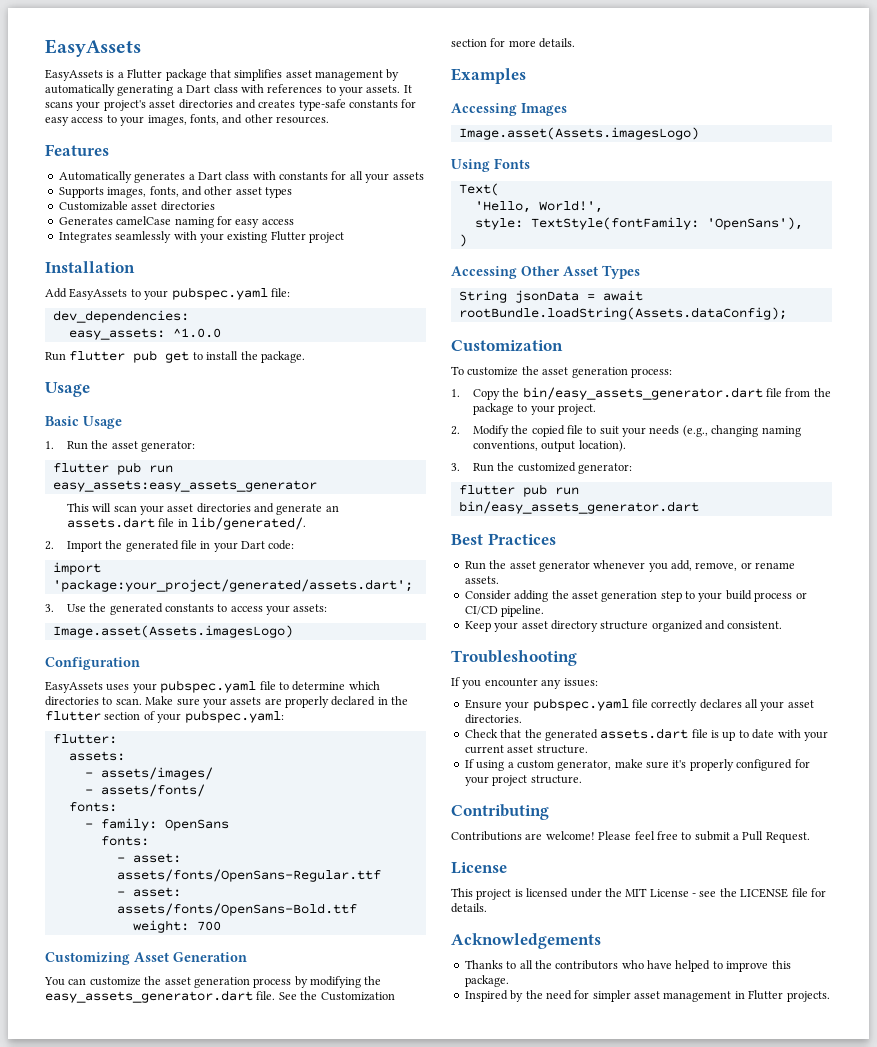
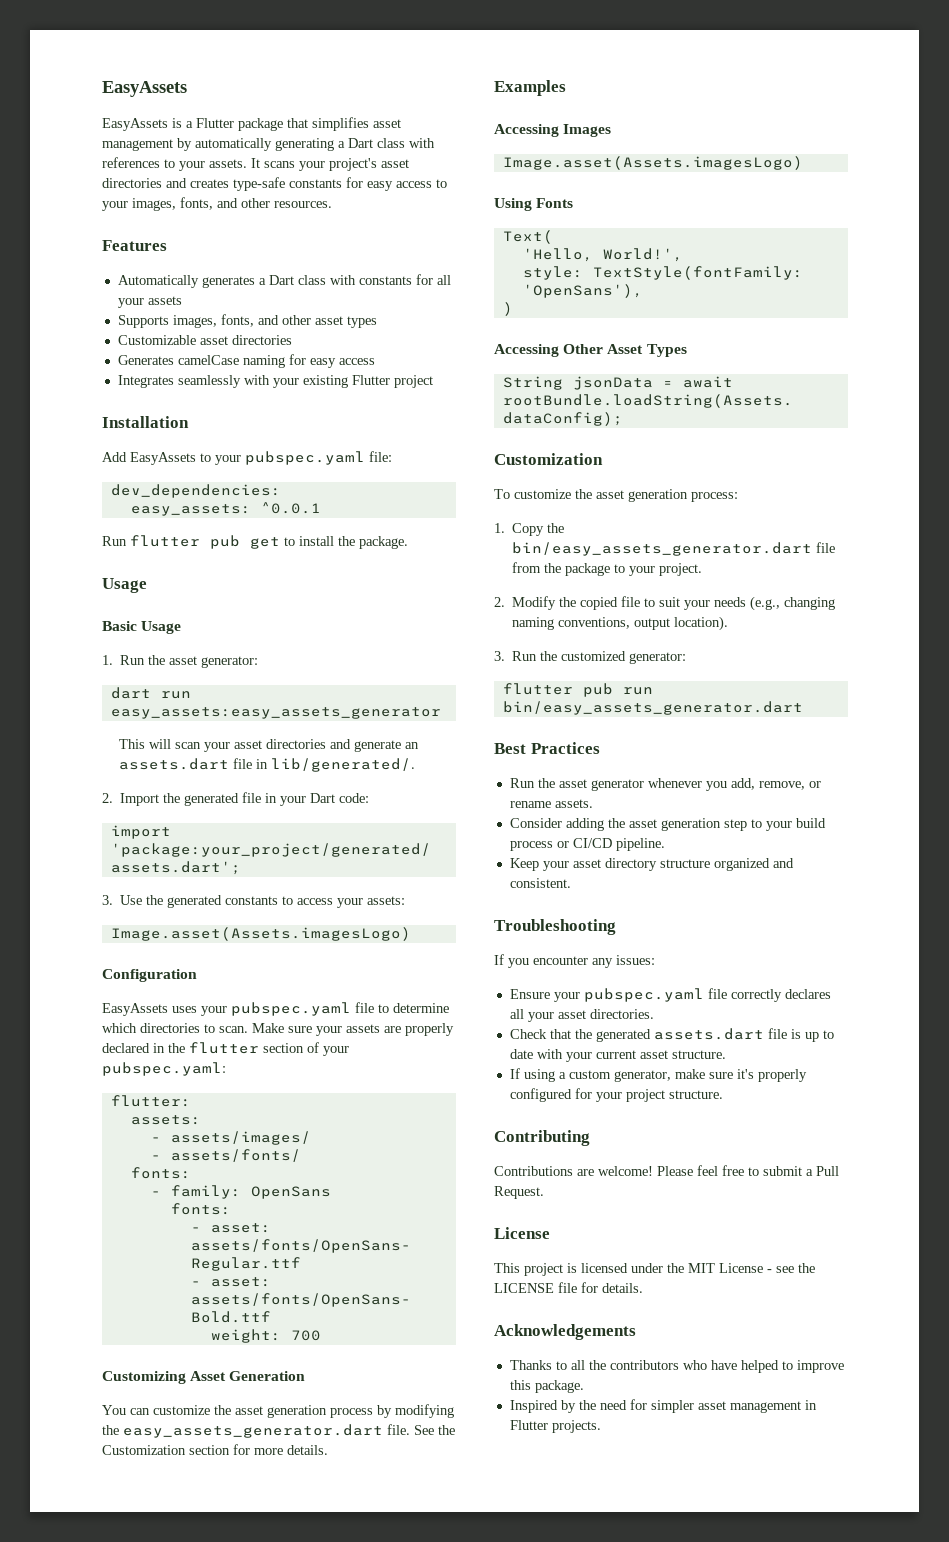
- easy_assets: ^1.0.0
+ easy_assets: ^0.0.1
- flutter pub run easy_assets:easy_assets_generator
+ dart run easy_assets:easy_assets_generator

